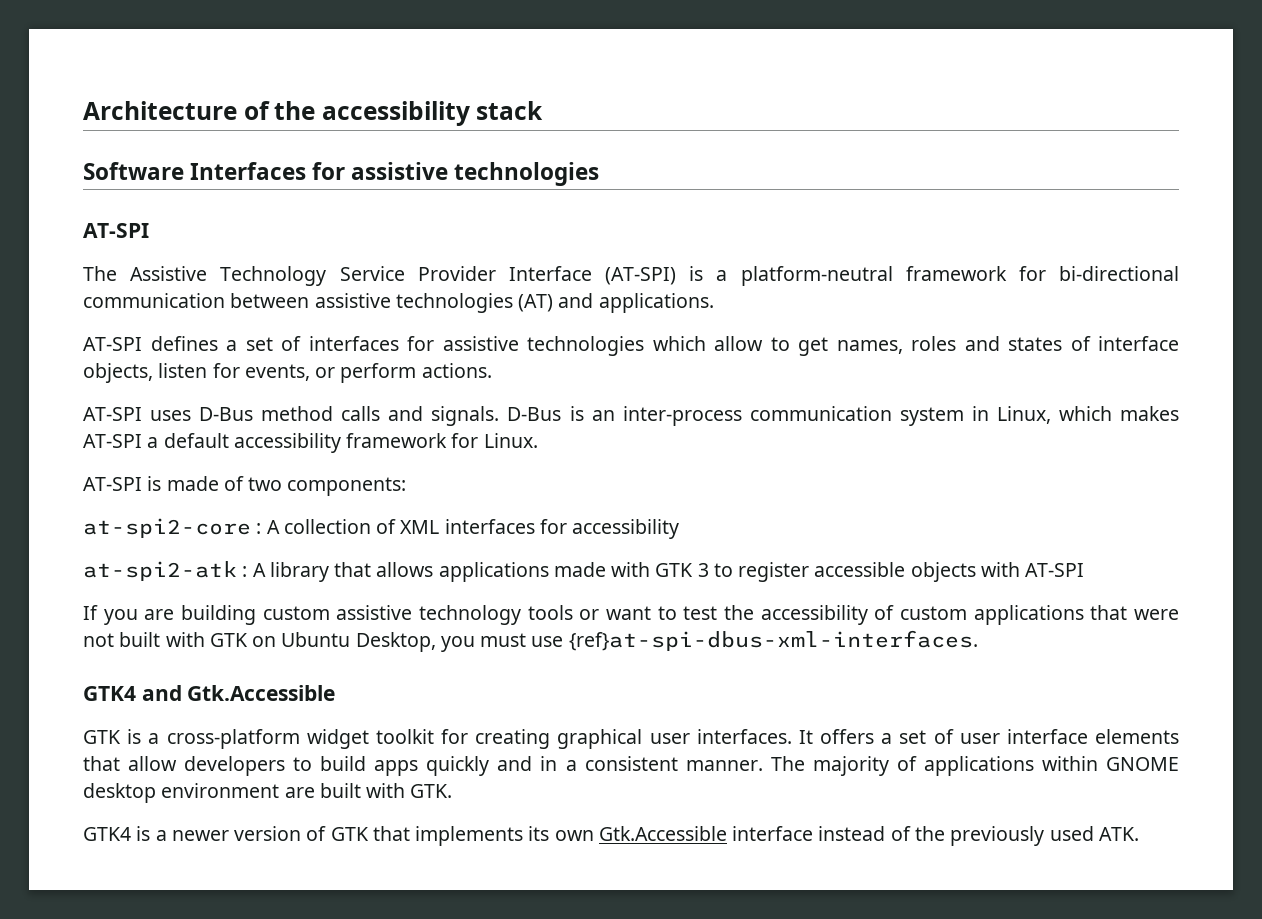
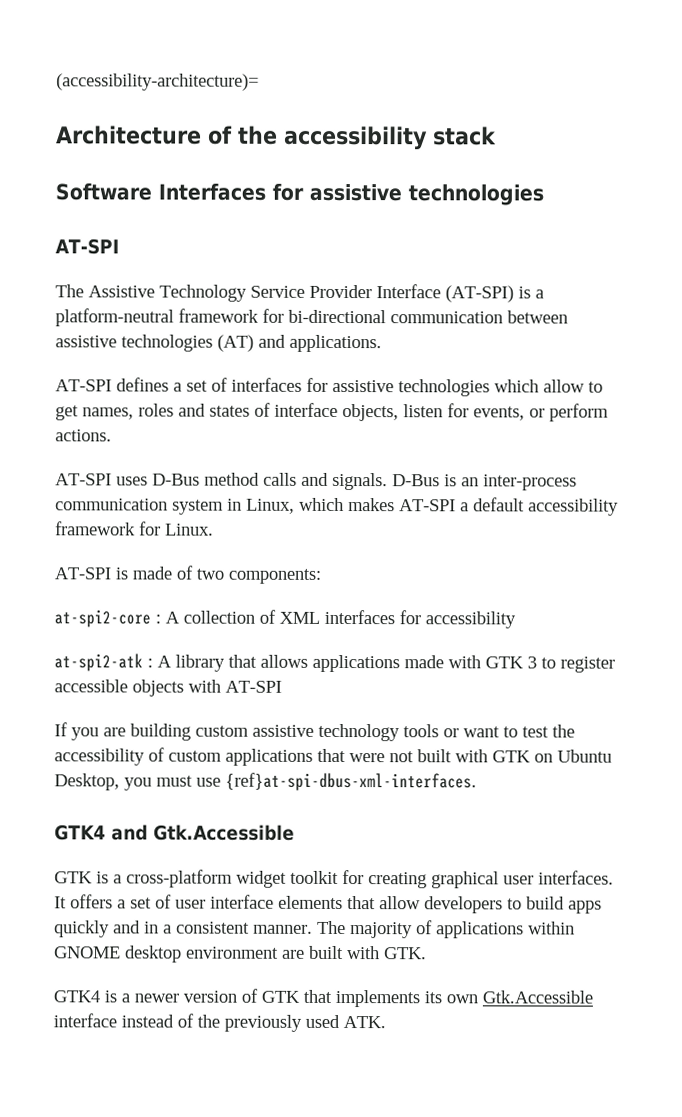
+ (accessibility-architecture)=

